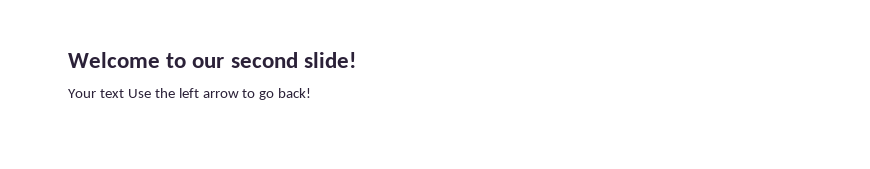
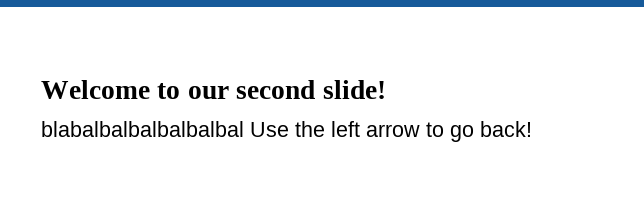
- Your text Use the left arrow to go back!
+ blabalbalbalbalbalbal Use the left arrow to go back!

